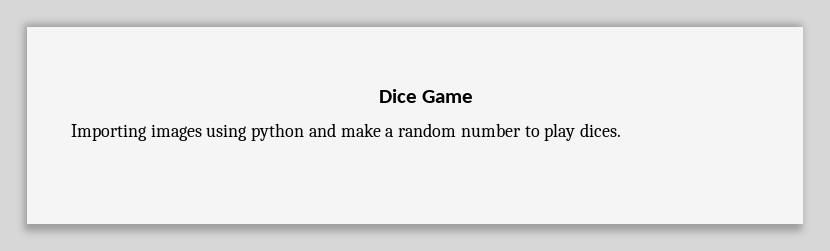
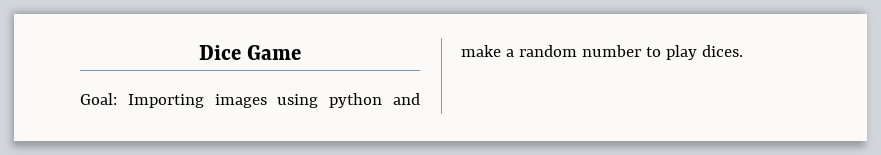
- Importing images using python and make a random number to play dices.
+ Goal: Importing images using python and make a random number to play dices.

